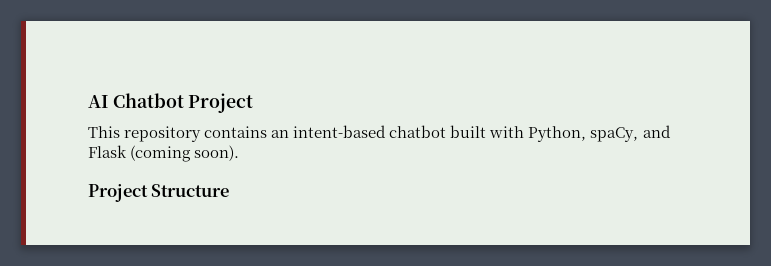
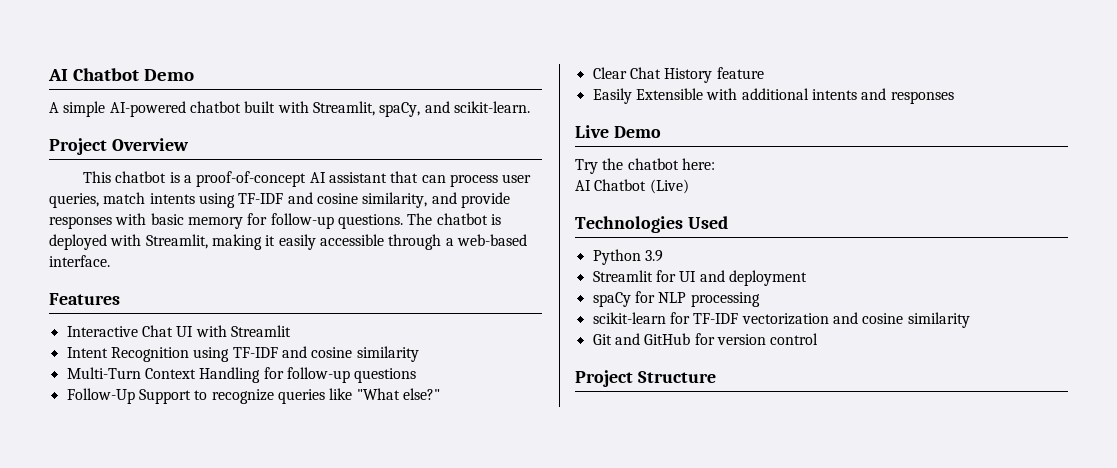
- AI Chatbot Project
- This repository contains an intent-based chatbot built with Python, spaCy, and Flask (coming soon).
+ AI Chatbot Demo
+ A simple AI-powered chatbot built with Streamlit, spaCy, and scikit-learn.
+ Project Overview
+ This chatbot is a proof-of-concept AI assistant that can process user queries, match intents using TF-IDF and cosine similarity, and provide responses with basic memory for follow-up questions. The chatbot is deployed with Streamlit, making it easily accessible through a web-based interface.
+ Features
+ Interactive Chat UI with Streamlit
+ Intent Recognition using TF-IDF and cosine similarity
+ Multi-Turn Context Handling for follow-up questions
+ Follow-Up Support to recognize queries like "What else?"
+ Clear Chat History feature
+ Easily Extensible with additional intents and responses
+ Live Demo
+ Try the chatbot here:
+ AI Chatbot (Live)
+ Technologies Used
+ Python 3.9
+ Streamlit for UI and deployment
+ spaCy for NLP processing
+ scikit-learn for TF-IDF vectorization and cosine similarity
+ Git and GitHub for version control

